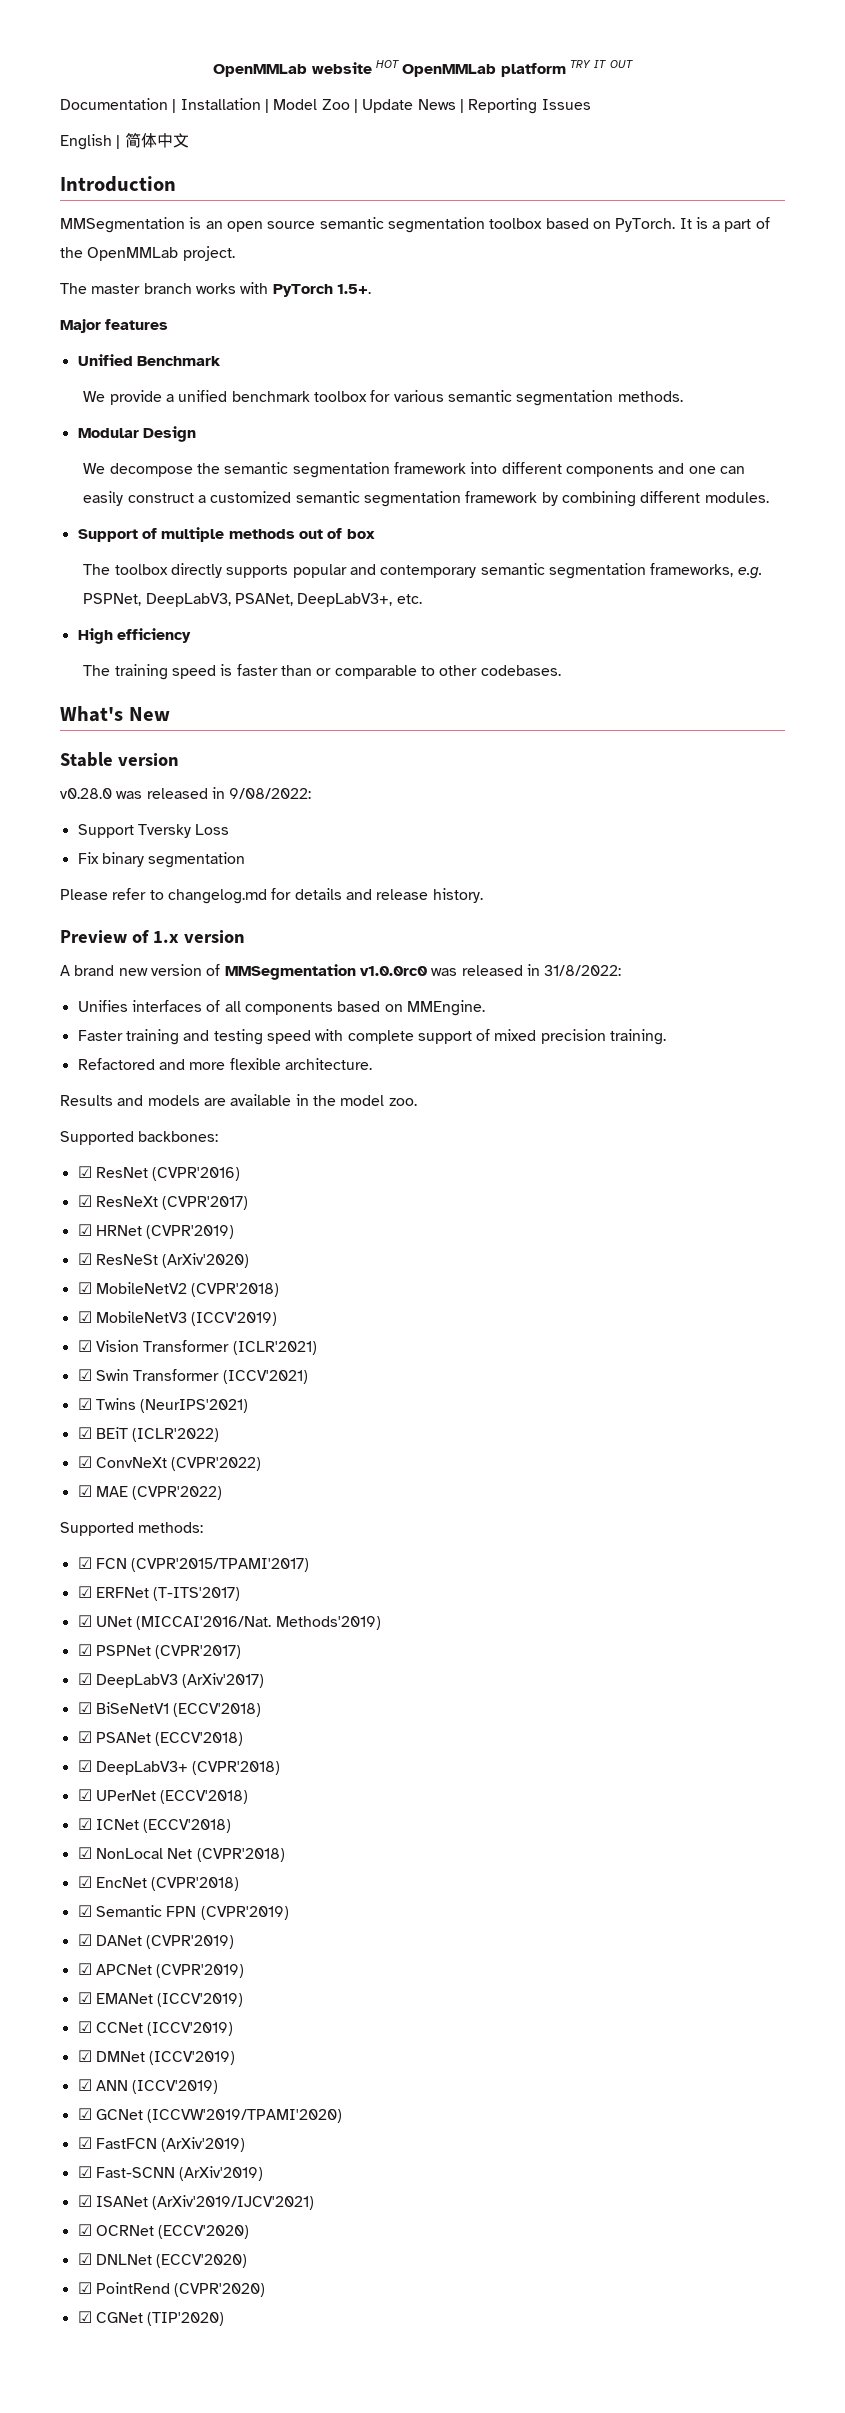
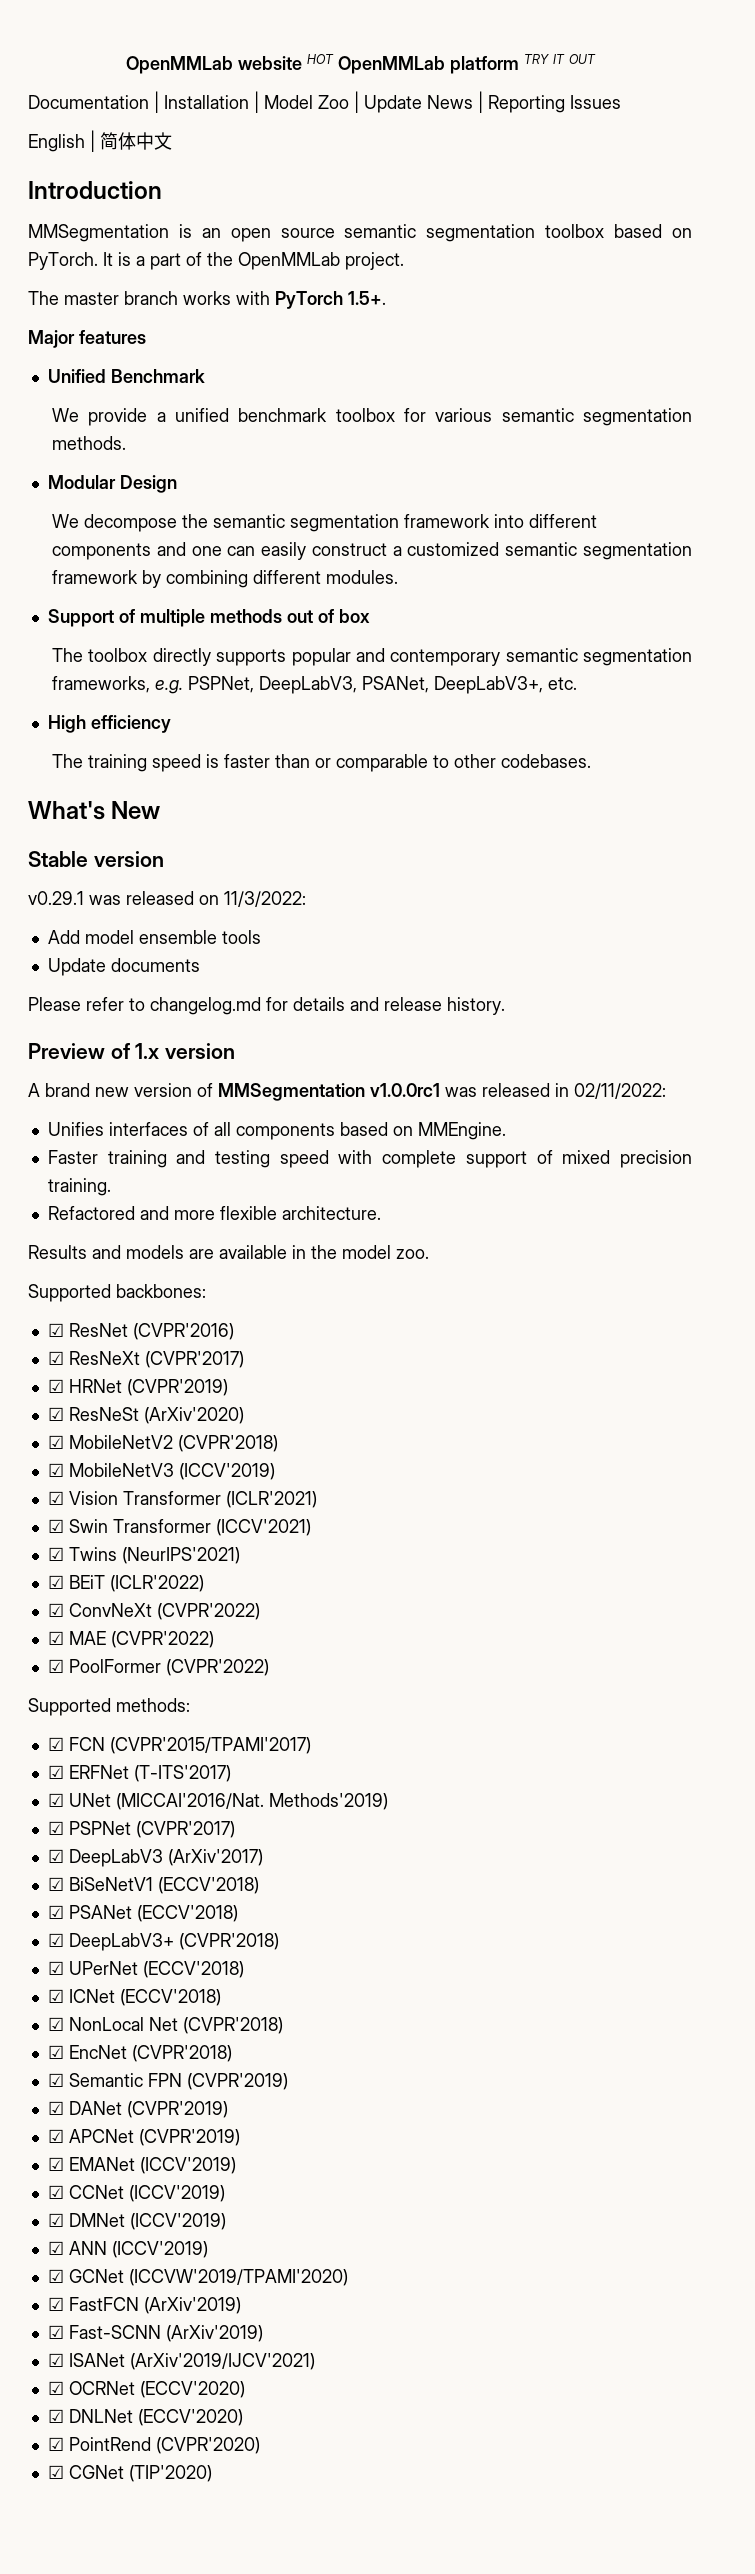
- v0.28.0 was released in 9/08/2022:
- Support Tversky Loss
- Fix binary segmentation
+ v0.29.1 was released on 11/3/2022:
+ Add model ensemble tools
+ Update documents
- A brand new version of MMSegmentation v1.0.0rc0 was released in 31/8/2022:
+ A brand new version of MMSegmentation v1.0.0rc1 was released in 02/11/2022:
+ ☑ PoolFormer (CVPR'2022)

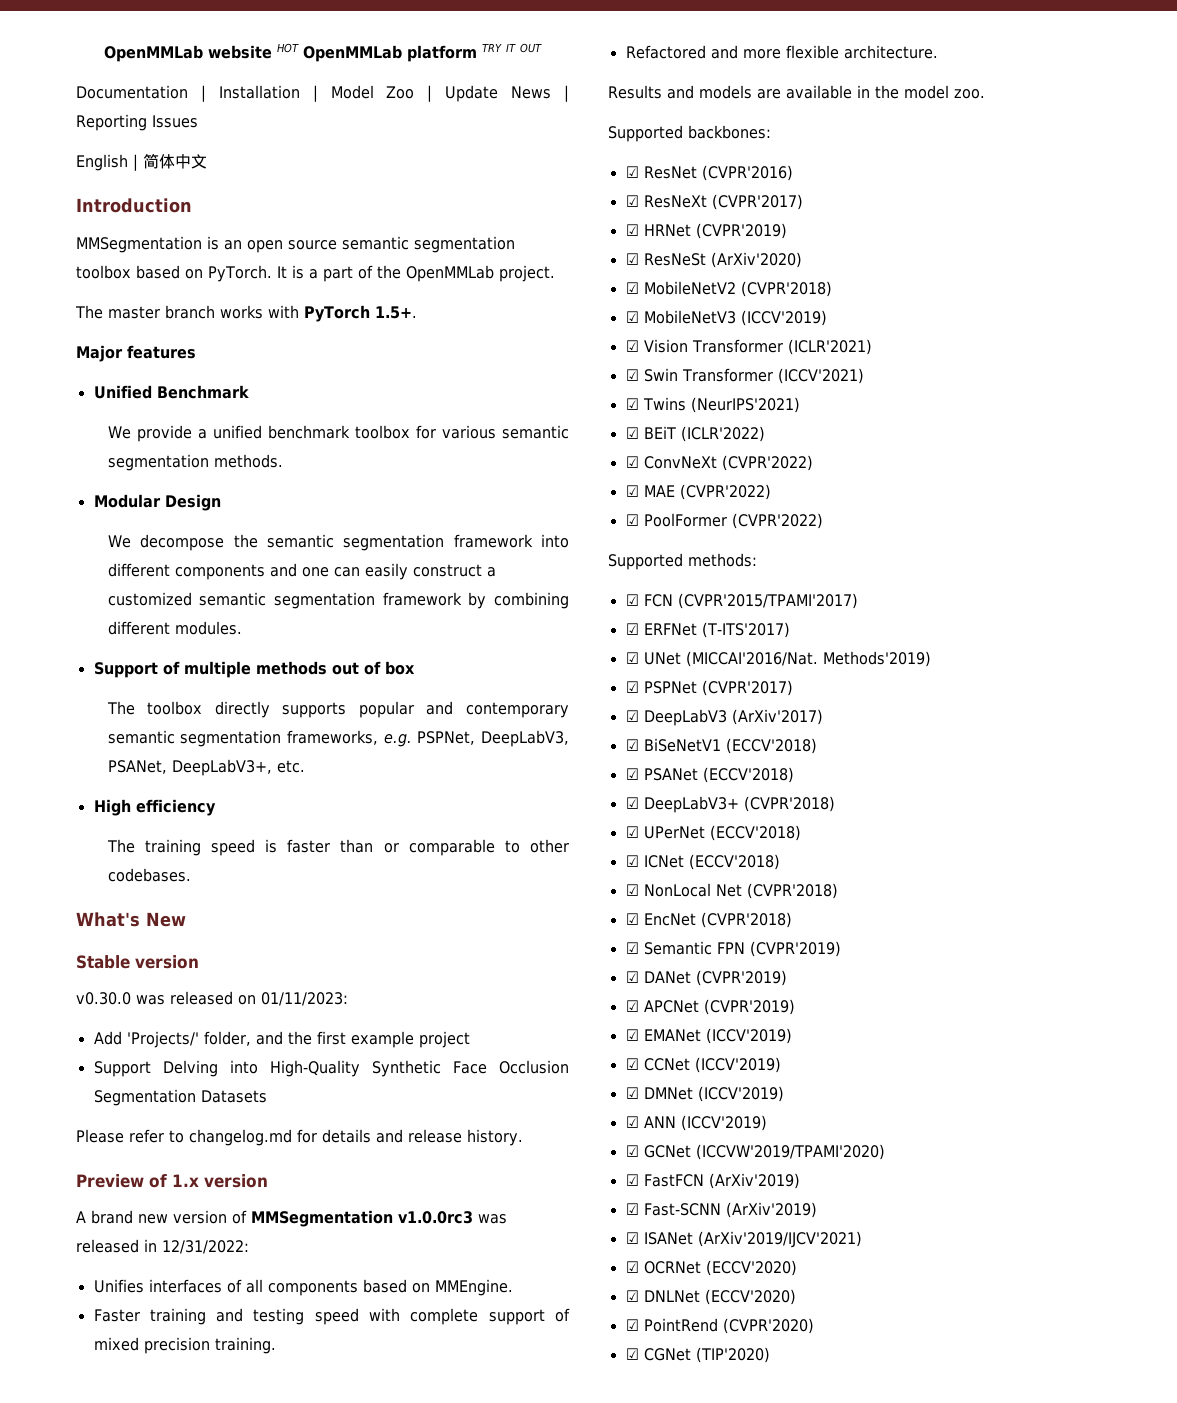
- v0.29.1 was released on 11/3/2022:
+ v0.30.0 was released on 01/11/2023:
- Add model ensemble tools
- Update documents
+ Add 'Projects/' folder, and the first example project
+ Support Delving into High-Quality Synthetic Face Occlusion Segmentation Datasets
- A brand new version of MMSegmentation v1.0.0rc1 was released in 02/11/2022:
+ A brand new version of MMSegmentation v1.0.0rc3 was released in 12/31/2022:

